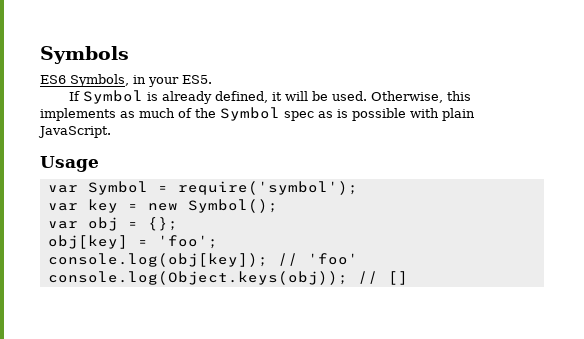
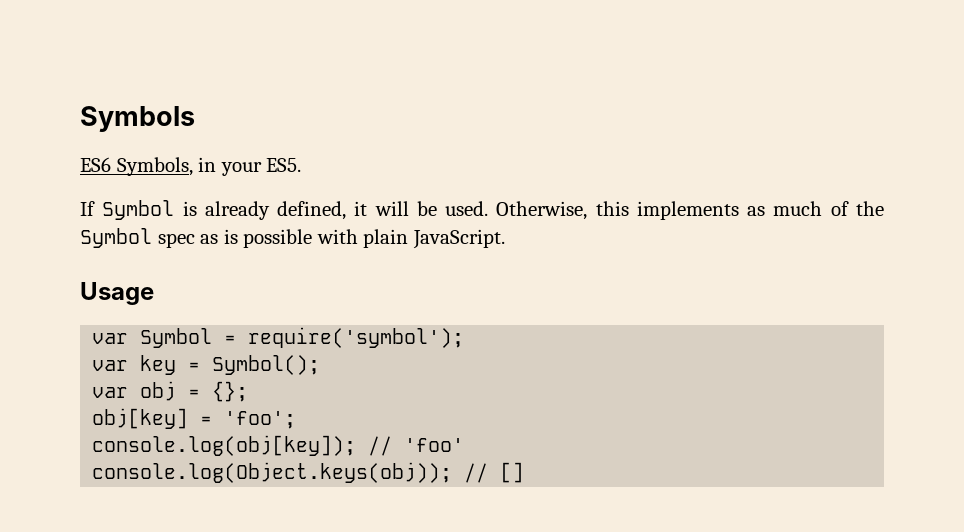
- var key = new Symbol();
+ var key = Symbol();

